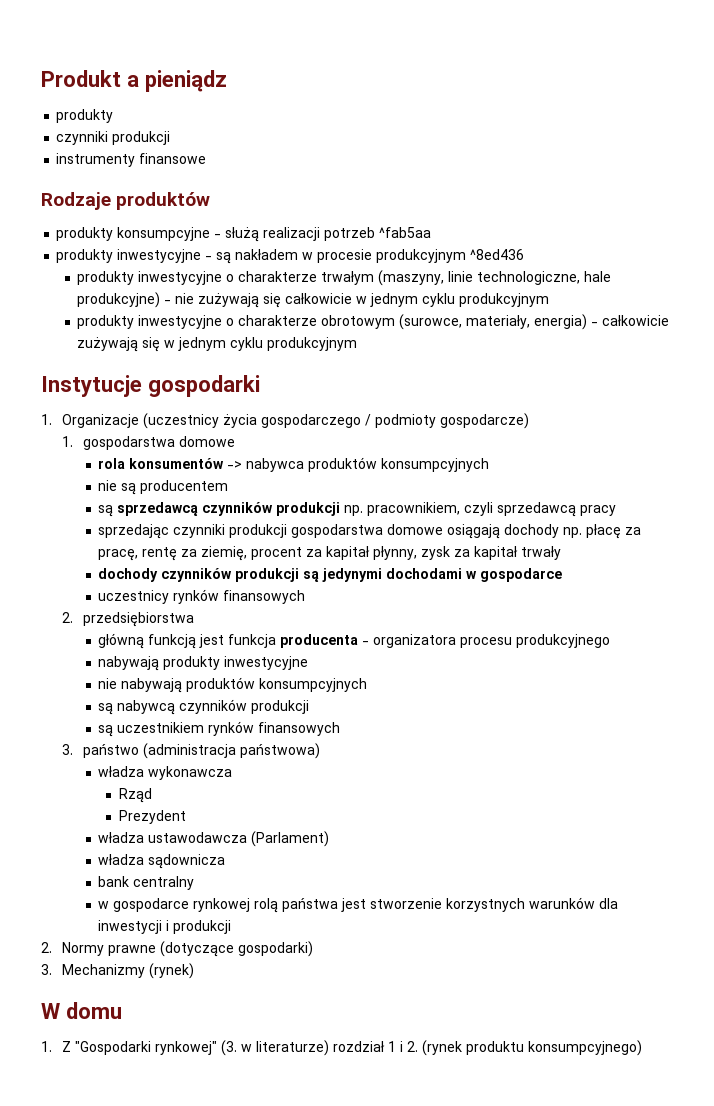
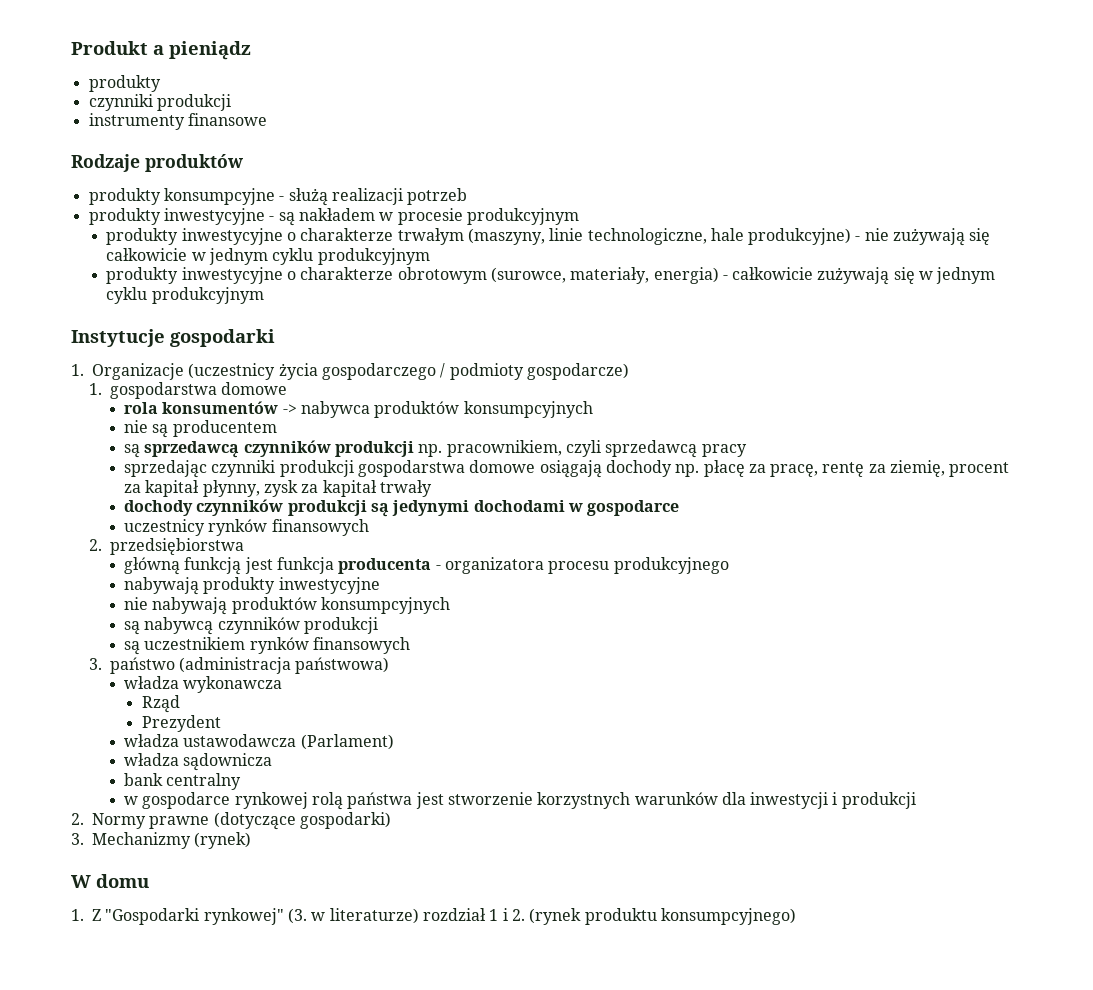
- produkty konsumpcyjne - służą realizacji potrzeb ^fab5aa
+ produkty konsumpcyjne - służą realizacji potrzeb
- produkty inwestycyjne - są nakładem w procesie produkcyjnym ^8ed436
+ produkty inwestycyjne - są nakładem w procesie produkcyjnym

